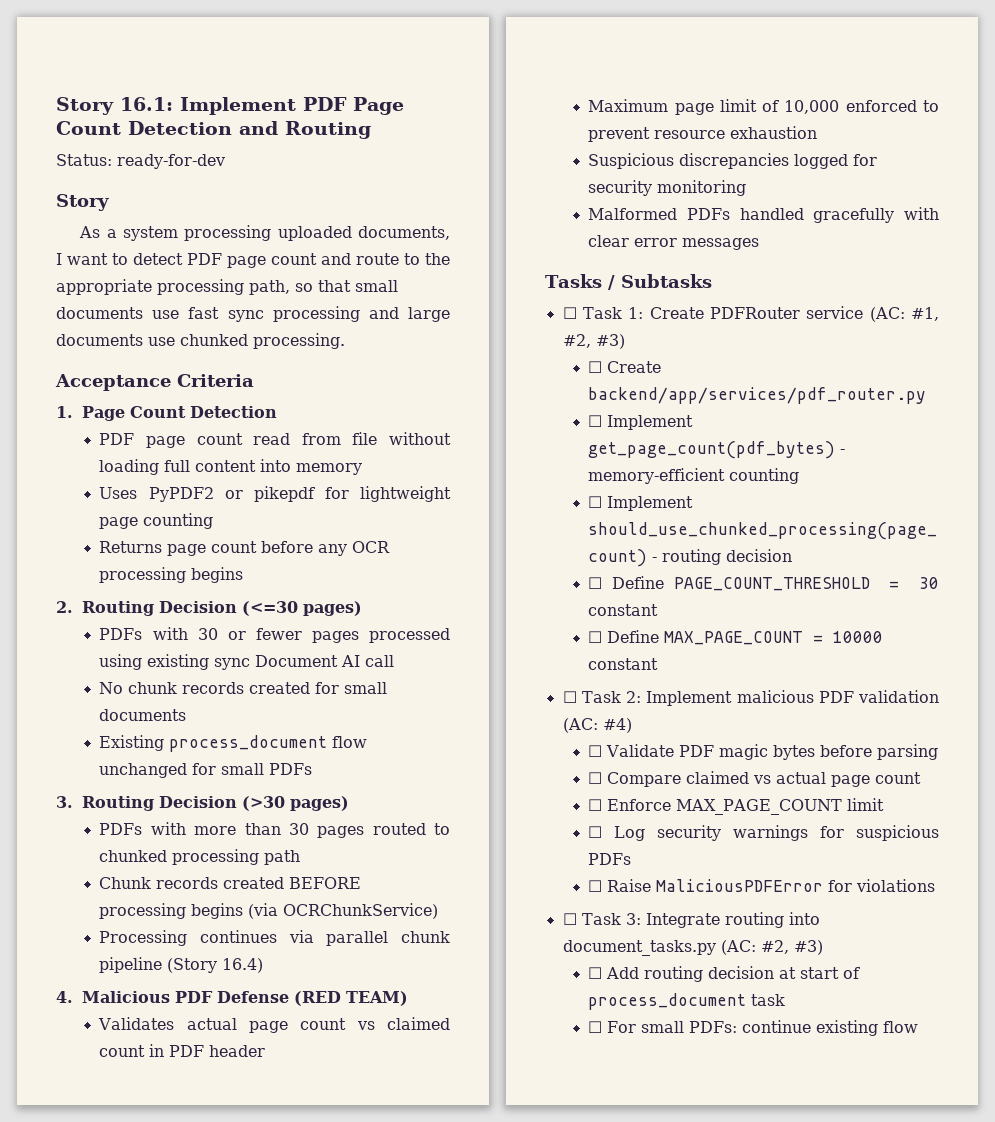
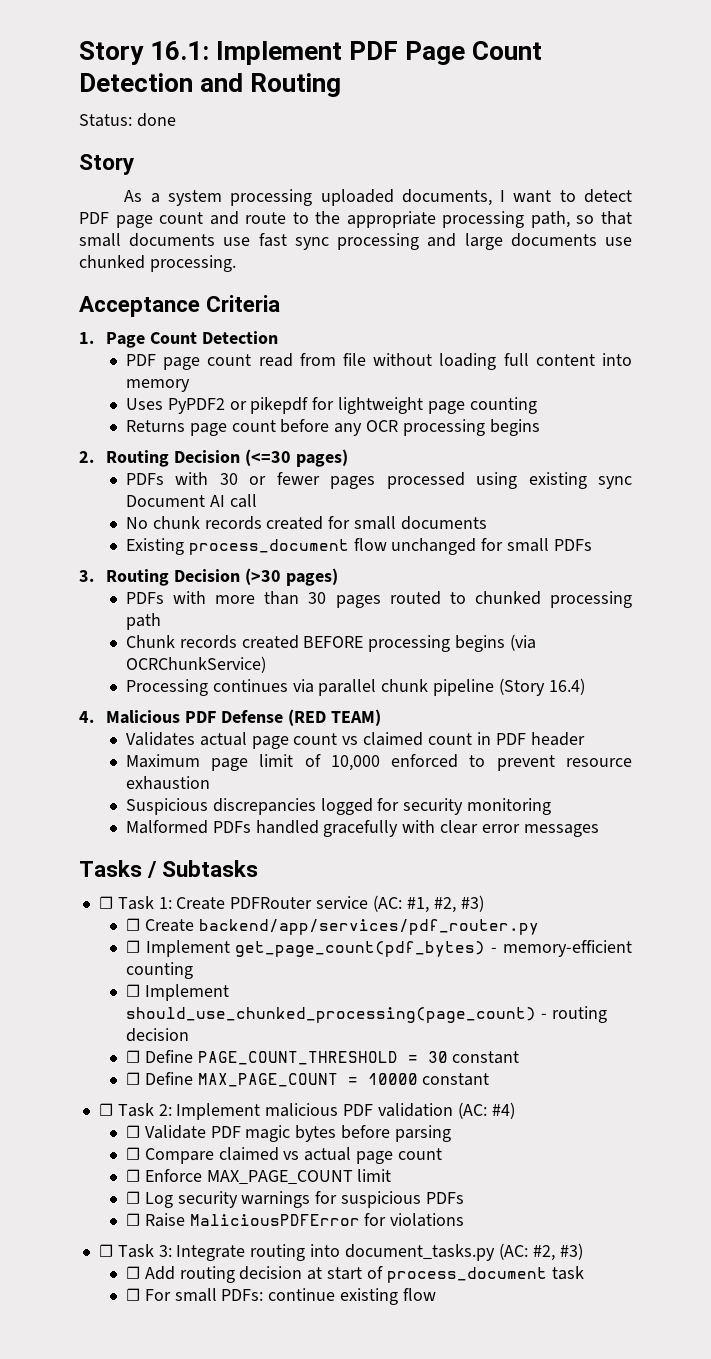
- Status: ready-for-dev
+ Status: done

